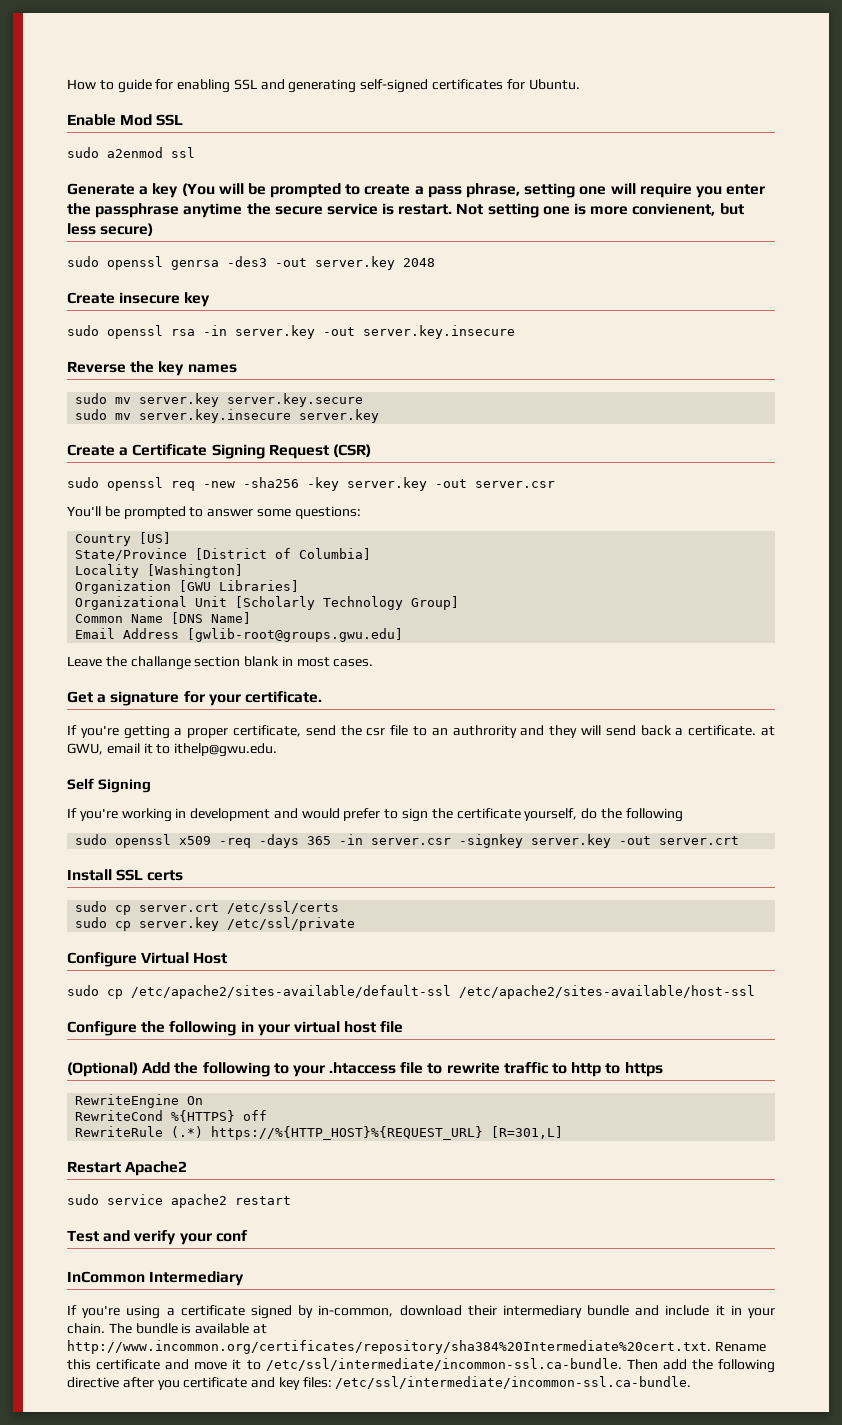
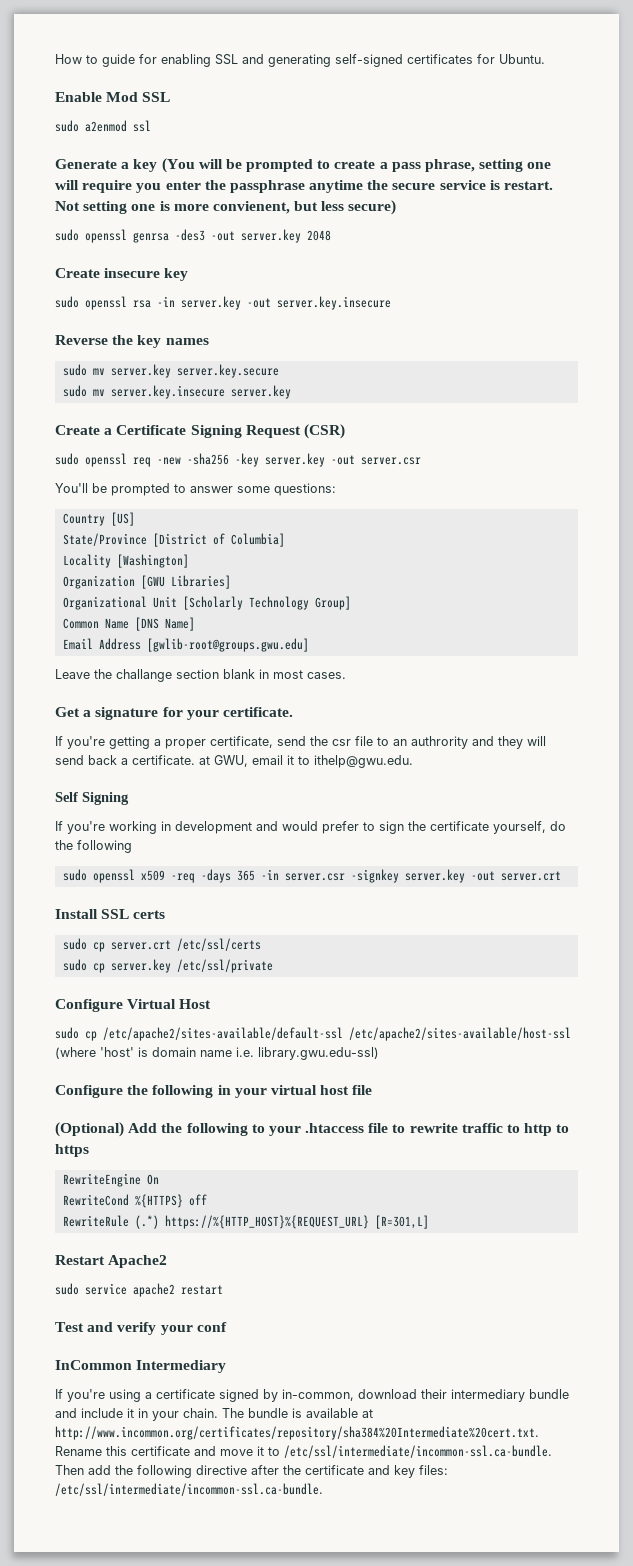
- sudo cp /etc/apache2/sites-available/default-ssl /etc/apache2/sites-available/host-ssl
+ sudo cp /etc/apache2/sites-available/default-ssl /etc/apache2/sites-available/host-ssl (where 'host' is domain name i.e. library.gwu.edu-ssl)
- The bundle is available at http://www.incommon.org/certificates/repository/sha384%20Intermediate%20cert.txt. Rename this certificate and move it to /etc/ssl/intermediate/incommon-ssl.ca-bundle. Then add the following directive after you certificate and key files: /etc/ssl/intermediate/incommon-ssl.ca-bundle.
+ The bundle is available at http://www.incommon.org/certificates/repository/sha384%20Intermediate%20cert.txt. Rename this certificate and move it to /etc/ssl/intermediate/incommon-ssl.ca-bundle. Then add the following directive after the certificate and key files: /etc/ssl/intermediate/incommon-ssl.ca-bundle.

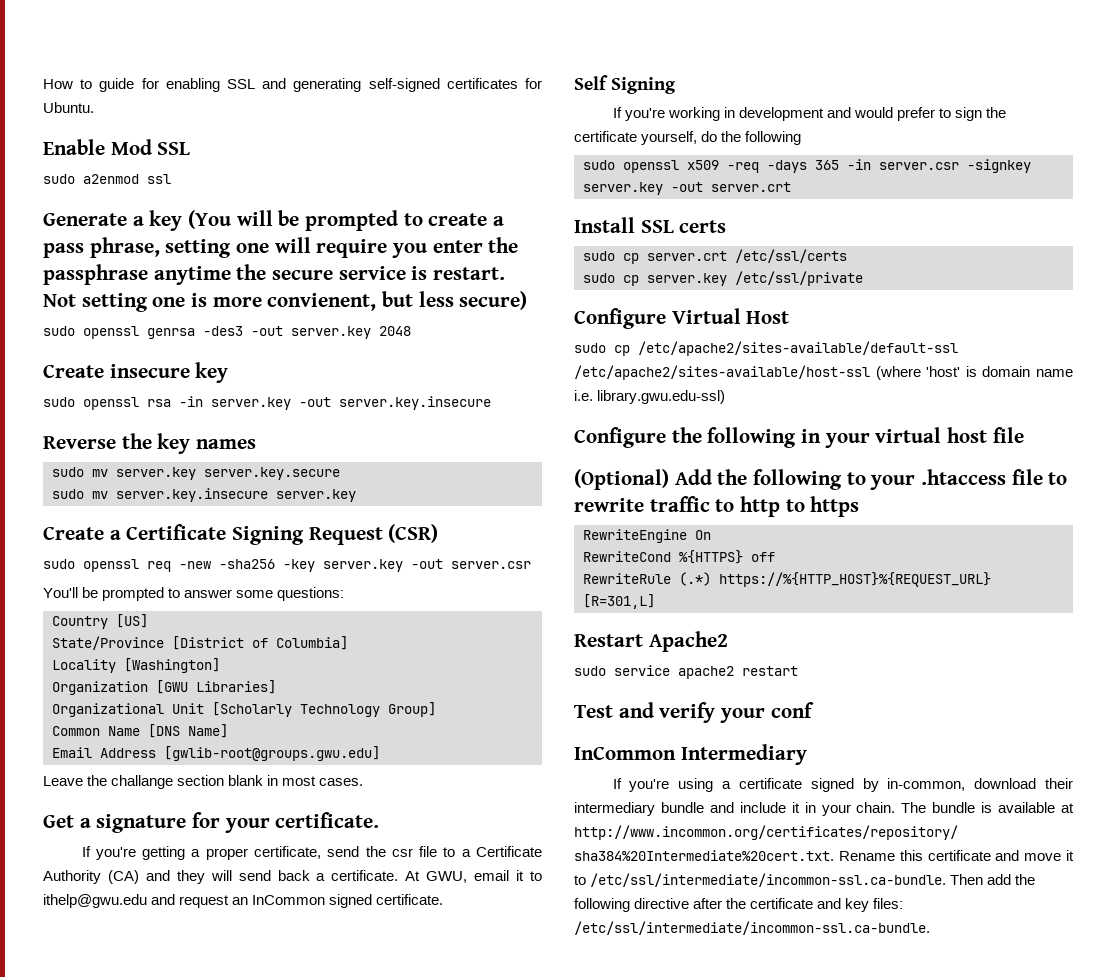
- If you're getting a proper certificate, send the csr file to an authrority and they will send back a certificate. at GWU, email it to ithelp@gwu.edu.
+ If you're getting a proper certificate, send the csr file to a Certificate Authority (CA) and they will send back a certificate. At GWU, email it to ithelp@gwu.edu and request an InCommon signed certificate.

